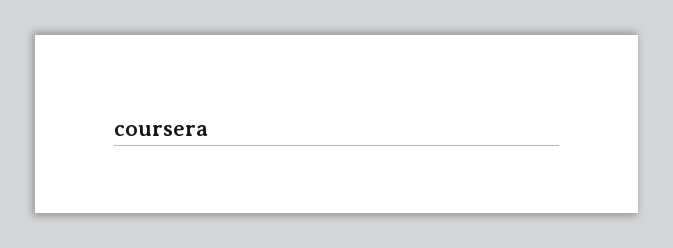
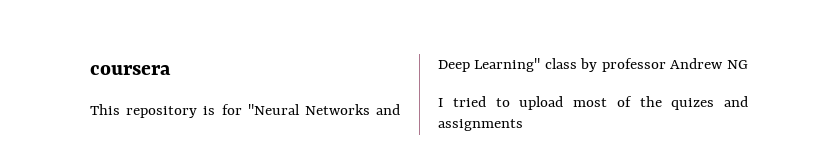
+ This repository is for "Neural Networks and Deep Learning" class by professor Andrew NG
+ I tried to upload most of the quizes and assignments

